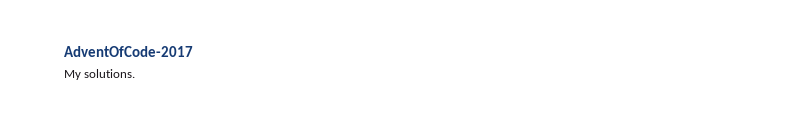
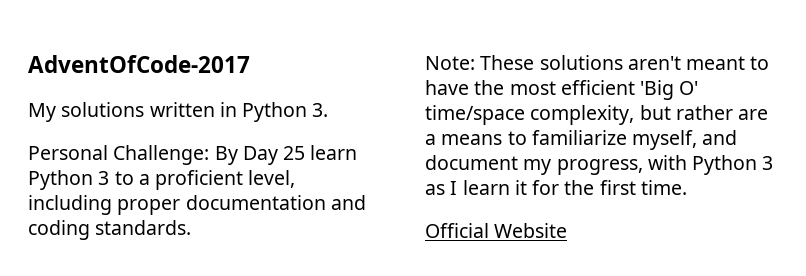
- My solutions.
+ My solutions written in Python 3.
+ Personal Challenge: By Day 25 learn Python 3 to a proficient level, including proper documentation and coding standards.
+ Note: These solutions aren't meant to have the most efficient 'Big O' time/space complexity, but rather are a means to familiarize myself, and document my progress, with Python 3 as I learn it for the first time.
+ Official Website

